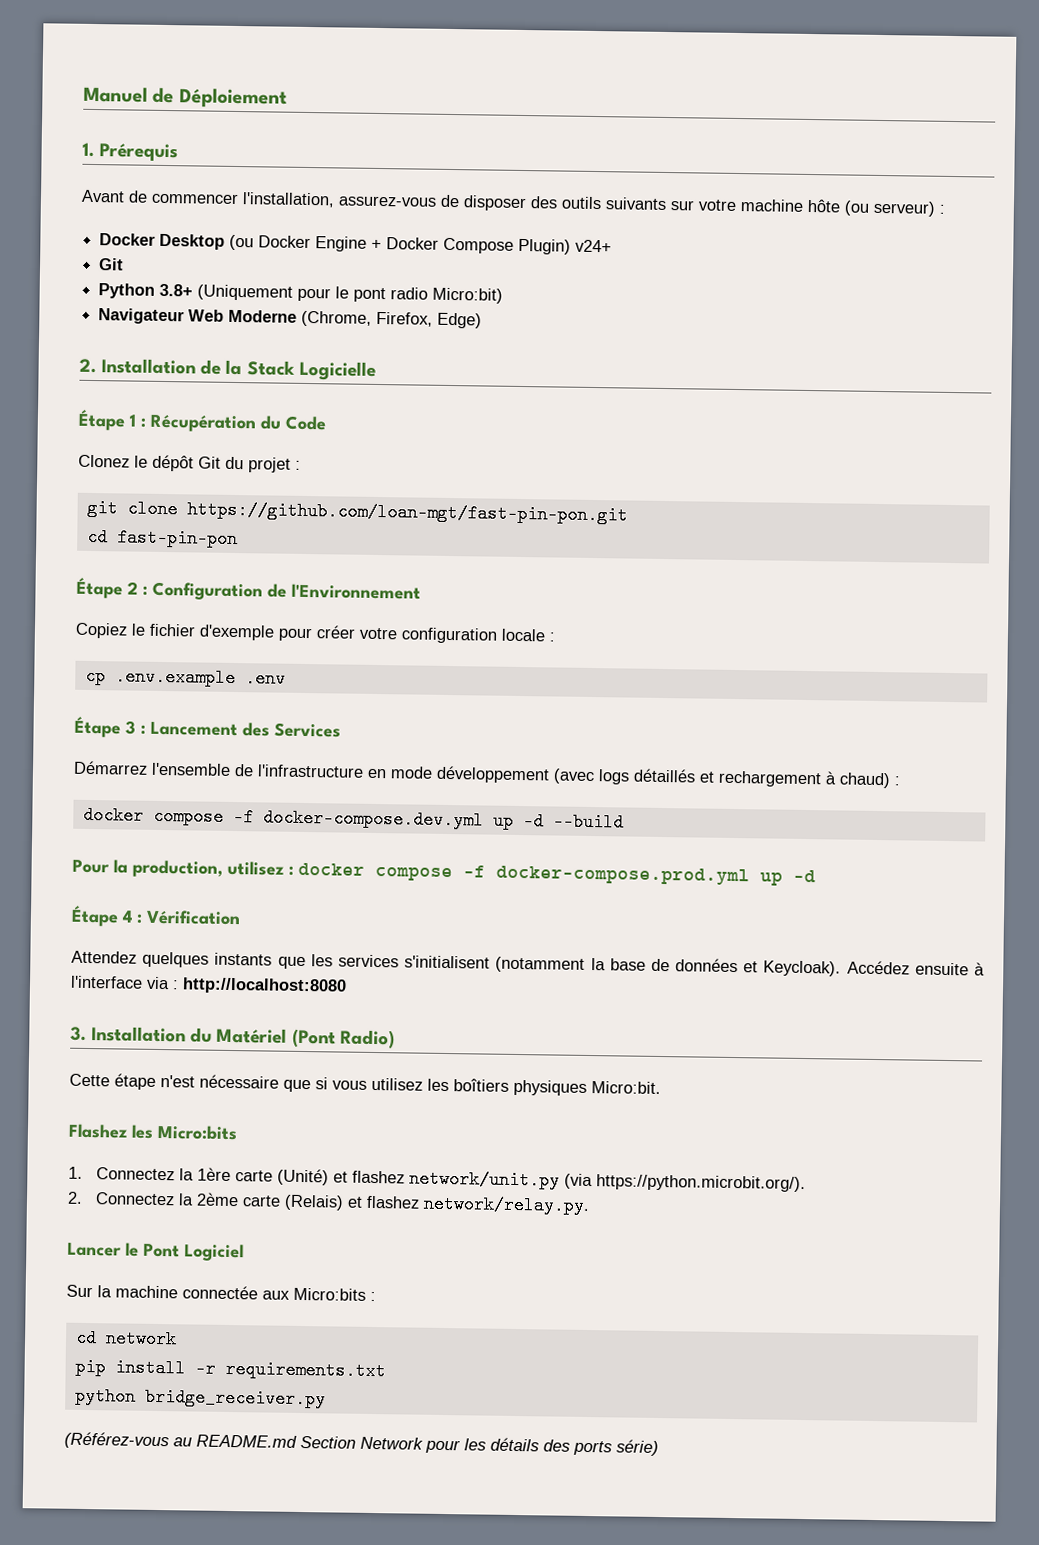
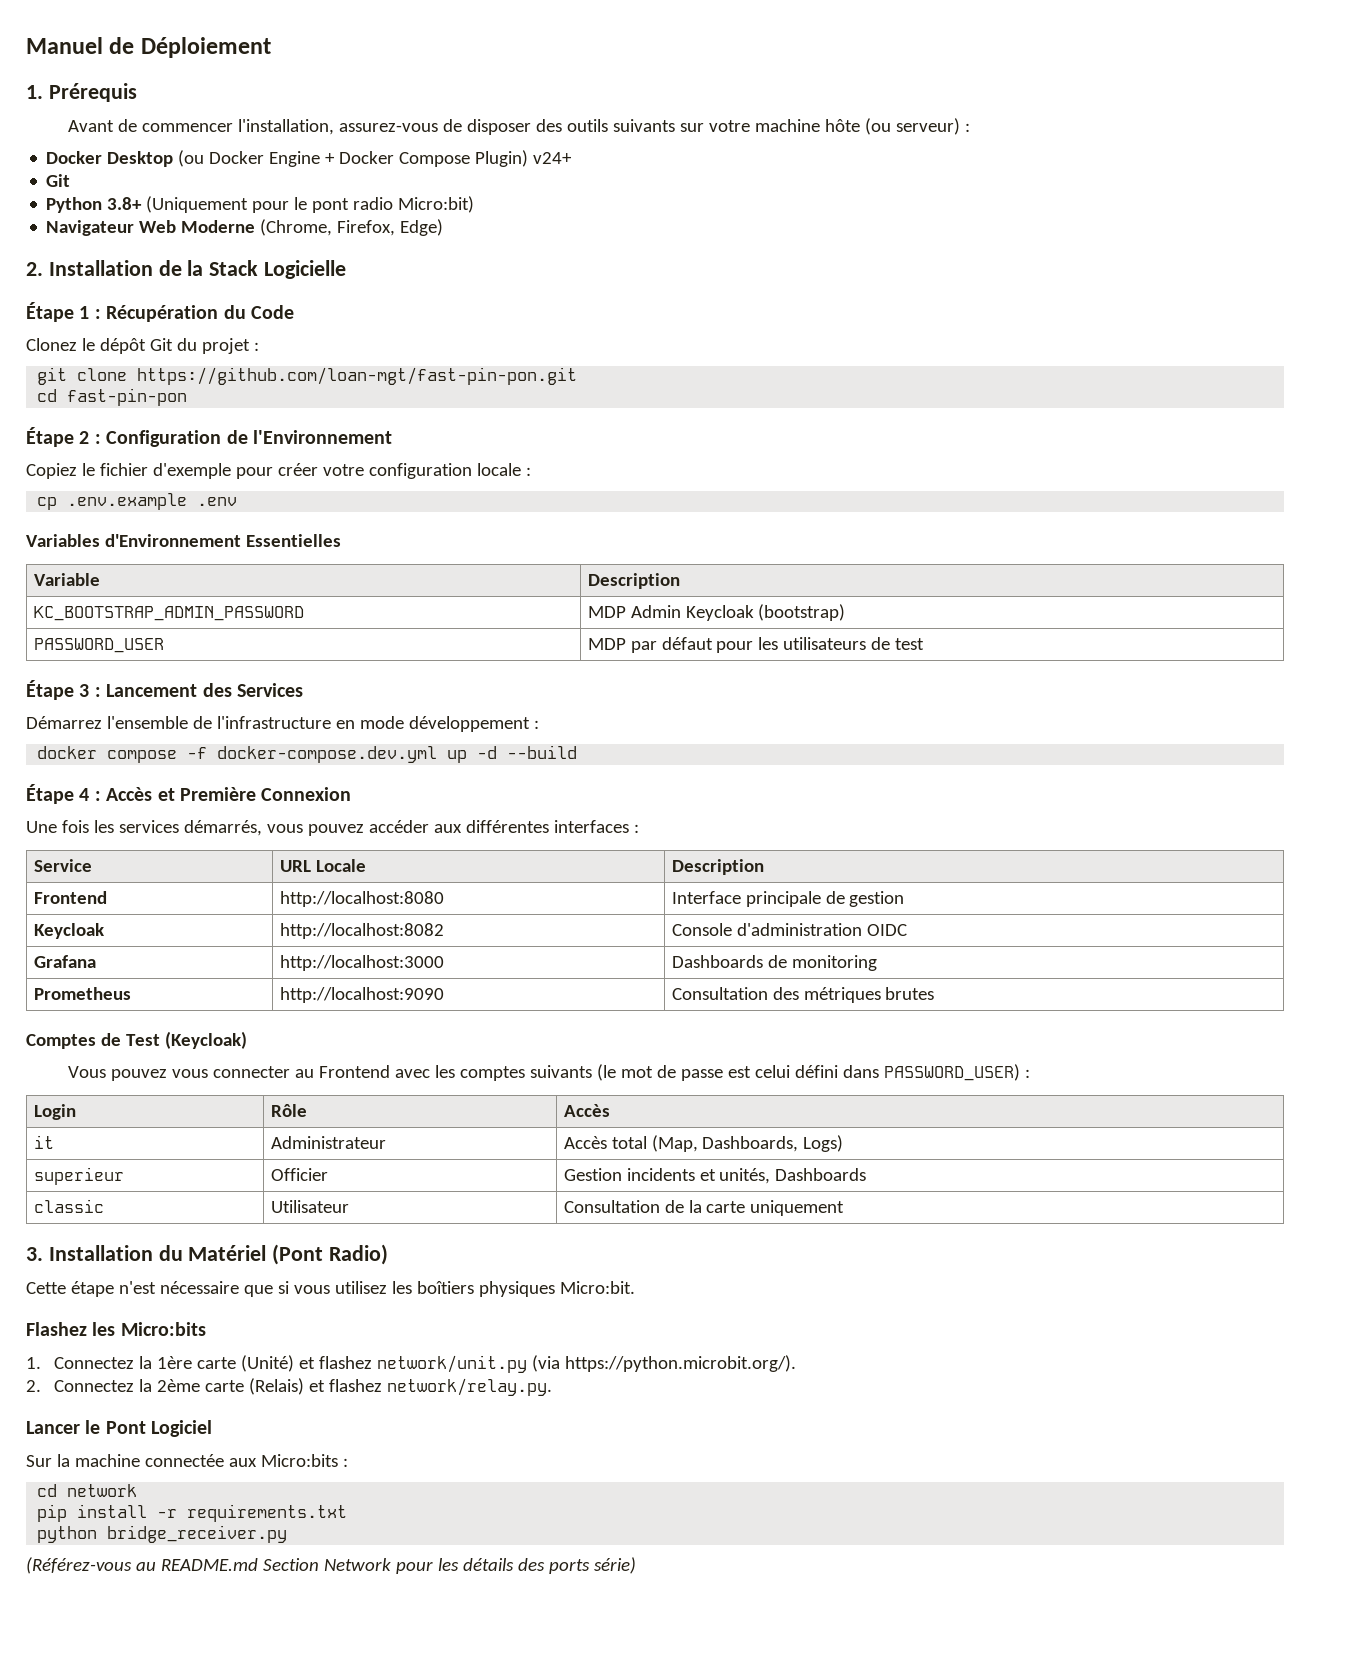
+ Variables d'Environnement Essentielles
+ Variable | Description
+ KC_BOOTSTRAP_ADMIN_PASSWORD | MDP Admin Keycloak (bootstrap)
+ PASSWORD_USER | MDP par défaut pour les utilisateurs de test
- Démarrez l'ensemble de l'infrastructure en mode développement (avec logs détaillés et rechargement à chaud) :
+ Démarrez l'ensemble de l'infrastructure en mode développement :
- Pour la production, utilisez : docker compose -f docker-compose.prod.yml up -d
- Étape 4 : Vérification
- Attendez quelques instants que les services s'initialisent (notamment la base de données et Keycloak). Accédez ensuite à l'interface via : http://localhost:8080
+ Étape 4 : Accès et Première Connexion
+ Une fois les services démarrés, vous pouvez accéder aux différentes interfaces :
+ Service | URL Locale | Description
+ Frontend | http://localhost:8080 | Interface principale de gestion
+ Keycloak | http://localhost:8082 | Console d'administration OIDC
+ Grafana | http://localhost:3000 | Dashboards de monitoring
+ Prometheus | http://localhost:9090 | Consultation des métriques brutes
+ Comptes de Test (Keycloak)
+ Vous pouvez vous connecter au Frontend avec les comptes suivants (le mot de passe est celui défini dans PASSWORD_USER) :
+ Login | Rôle | Accès
+ it | Administrateur | Accès total (Map, Dashboards, Logs)
+ superieur | Officier | Gestion incidents et unités, Dashboards
+ classic | Utilisateur | Consultation de la carte uniquement

